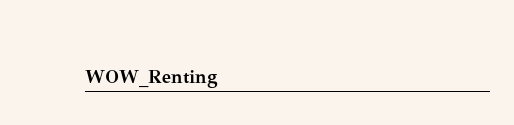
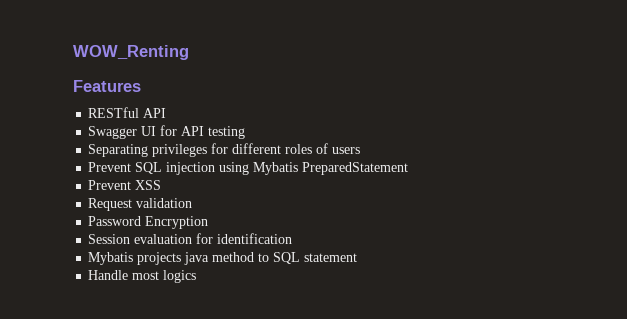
+ Features
+ RESTful API
+ Swagger UI for API testing
+ Separating privileges for different roles of users
+ Prevent SQL injection using Mybatis PreparedStatement
+ Prevent XSS
+ Request validation
+ Password Encryption
+ Session evaluation for identification
+ Mybatis projects java method to SQL statement
+ Handle most logics

